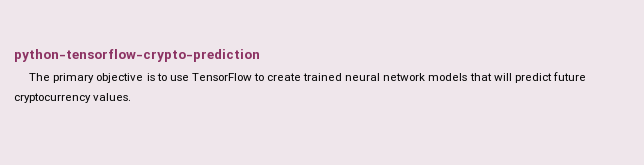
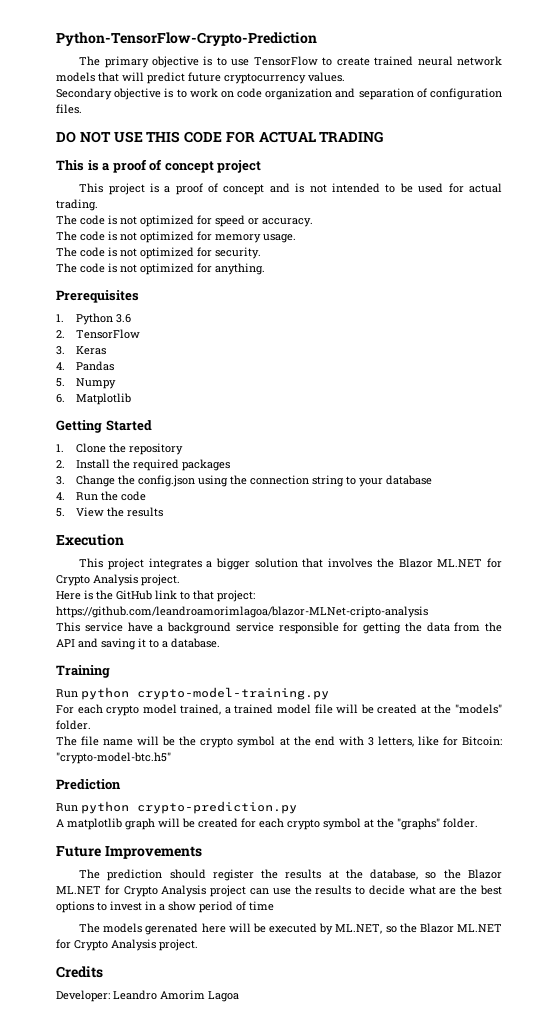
- python-tensorflow-crypto-prediction
+ Python-TensorFlow-Crypto-Prediction
+ Secondary objective is to work on code organization and separation of configuration files.
+ DO NOT USE THIS CODE FOR ACTUAL TRADING
+ This is a proof of concept project
+ This project is a proof of concept and is not intended to be used for actual trading.
+ The code is not optimized for speed or accuracy.
+ The code is not optimized for memory usage.
+ The code is not optimized for security.
+ The code is not optimized for anything.
+ Prerequisites
+ 1. Python 3.6
+ 2. TensorFlow
+ 3. Keras
+ 4. Pandas
+ 5. Numpy
+ 6. Matplotlib
+ Getting Started
+ 1. Clone the repository
+ 2. Install the required packages
+ 3. Change the config.json using the connection string to your database
+ 4. Run the code
+ 5. View the results
+ Execution
+ This project integrates a bigger solution that involves the Blazor ML.NET for Crypto Analysis project.
+ Here is the GitHub link to that project: https://github.com/leandroamorimlagoa/blazor-MLNet-cripto-analysis
+ This service have a background service responsible for getting the data from the API and saving it to a database.
+ Training
+ Run python crypto-model-training.py
+ For each crypto model trained, a trained model file will be created at the "models" folder.
+ The file name will be the crypto symbol at the end with 3 letters, like for Bitcoin: "crypto-model-btc.h5"
+ Prediction
+ Run python crypto-prediction.py
+ A matplotlib graph will be created for each crypto symbol at the "graphs" folder.
+ Future Improvements
+ The prediction should register the results at the database, so the Blazor ML.NET for Crypto Analysis project can use the results to decide what are the best options to invest in a show period of time
+ The models gerenated here will be executed by ML.NET, so the Blazor ML.NET for Crypto Analysis project.
+ Credits
+ Developer: Leandro Amorim Lagoa

